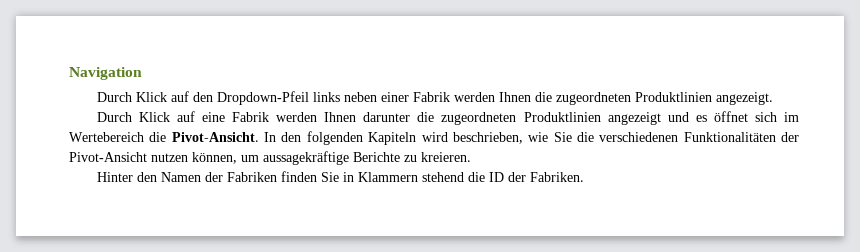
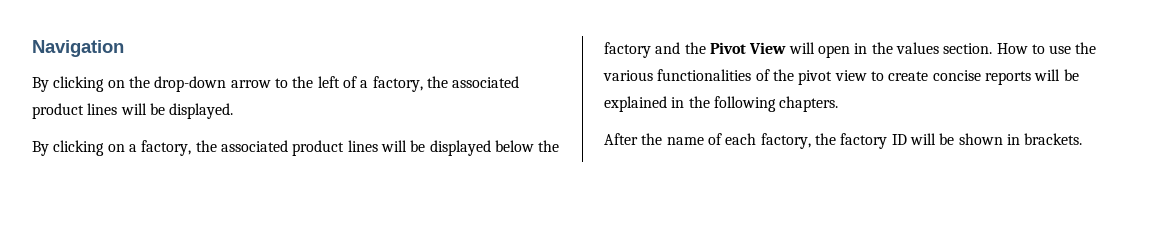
- Durch Klick auf den Dropdown-Pfeil links neben einer Fabrik werden Ihnen die zugeordneten Produktlinien angezeigt.
- Durch Klick auf eine Fabrik werden Ihnen darunter die zugeordneten Produktlinien angezeigt und es öffnet sich im Wertebereich die Pivot-Ansicht. In den folgenden Kapiteln wird beschrieben, wie Sie die verschiedenen Funktionalitäten der Pivot-Ansicht nutzen können, um aussagekräftige Berichte zu kreieren.
- Hinter den Namen der Fabriken finden Sie in Klammern stehend die ID der Fabriken.
+ By clicking on the drop-down arrow to the left of a factory, the associated product lines will be displayed.
+ By clicking on a factory, the associated product lines will be displayed below the factory and the Pivot View will open in the values section. How to use the various functionalities of the pivot view to create concise reports will be explained in the following chapters.
+ After the name of each factory, the factory ID will be shown in brackets.

